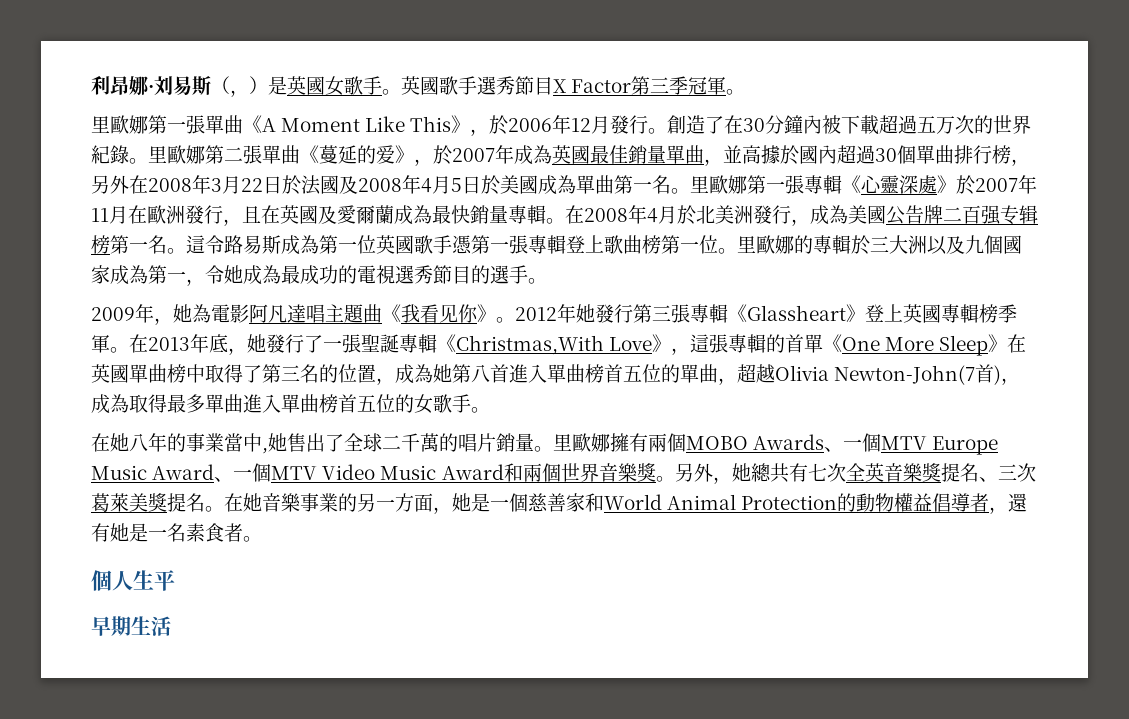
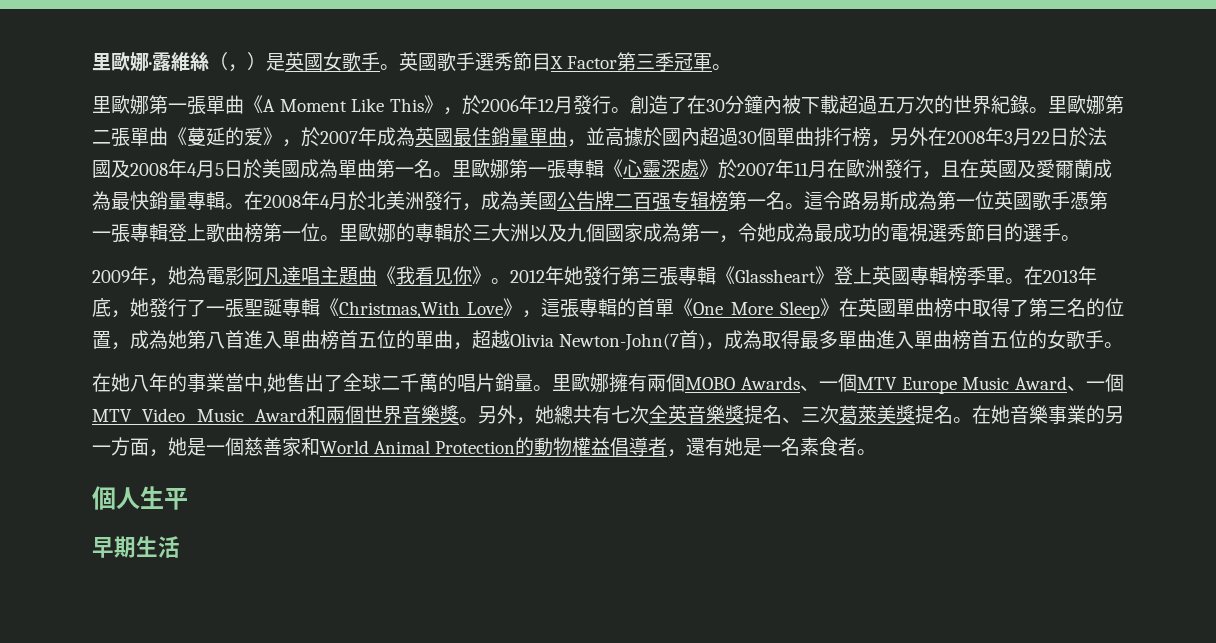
- 利昂娜·刘易斯（，）是英國女歌手。
+ 里歐娜·露維絲（，）是英國女歌手。

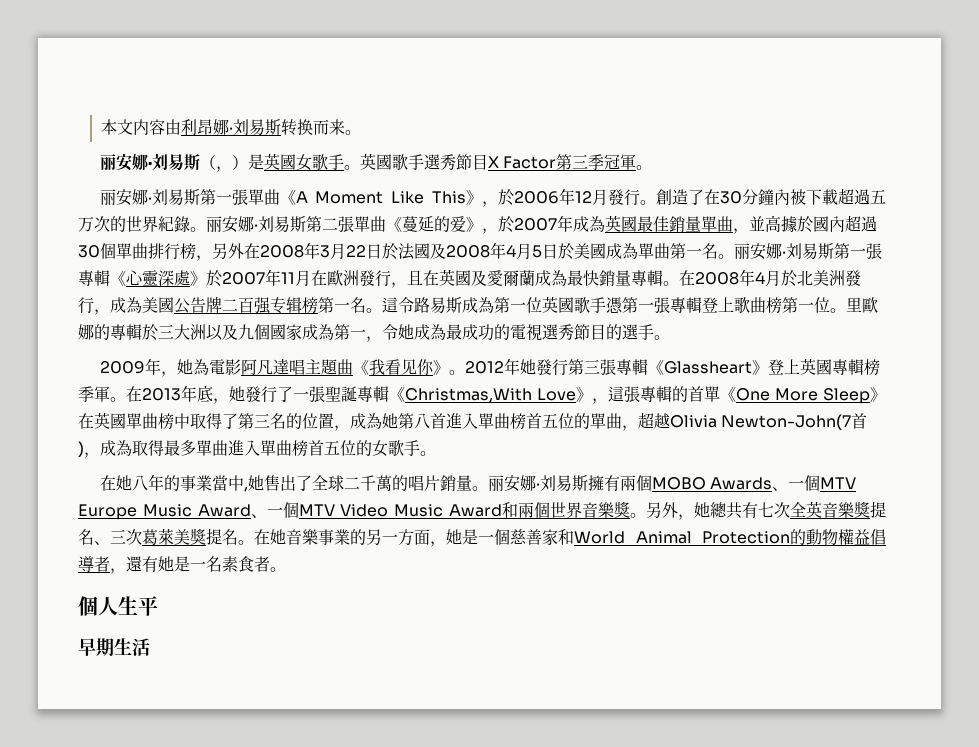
- 里歐娜·露維絲（，）是英國女歌手。
+ 本文内容由利昂娜·刘易斯转换而来。
+ 丽安娜·刘易斯（，）是英國女歌手。
- 里歐娜第一張單曲《A Moment Like This》，於2006年12月發行。
+ 丽安娜·刘易斯第一張單曲《A Moment Like This》，於2006年12月發行。
- 里歐娜第二張單曲《蔓延的爱》，於2007年成為英國最佳銷量單曲，並高據於國內超過30個單曲排行榜，另外在2008年3月22日於法國及2008年4月5日於美國成為單曲第一名。
+ 丽安娜·刘易斯第二張單曲《蔓延的爱》，於2007年成為英國最佳銷量單曲，並高據於國內超過30個單曲排行榜，另外在2008年3月22日於法國及2008年4月5日於美國成為單曲第一名。
- 里歐娜第一張專輯《心靈深處》於2007年11月在歐洲發行，且在英國及愛爾蘭成為最快銷量專輯。
+ 丽安娜·刘易斯第一張專輯《心靈深處》於2007年11月在歐洲發行，且在英國及愛爾蘭成為最快銷量專輯。
- 里歐娜擁有兩個MOBO Awards、一個MTV Europe Music Award、一個MTV Video Music Award和兩個世界音樂獎。
+ 丽安娜·刘易斯擁有兩個MOBO Awards、一個MTV Europe Music Award、一個MTV Video Music Award和兩個世界音樂獎。

